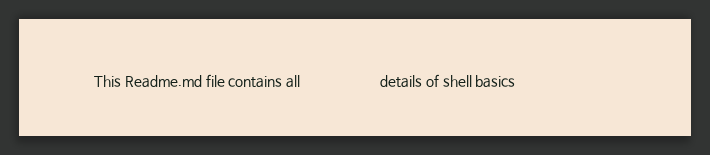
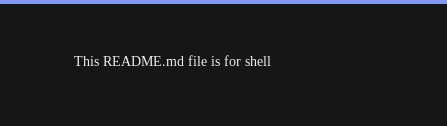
- This Readme.md file contains all details of shell basics
+ This README.md file is for shell

